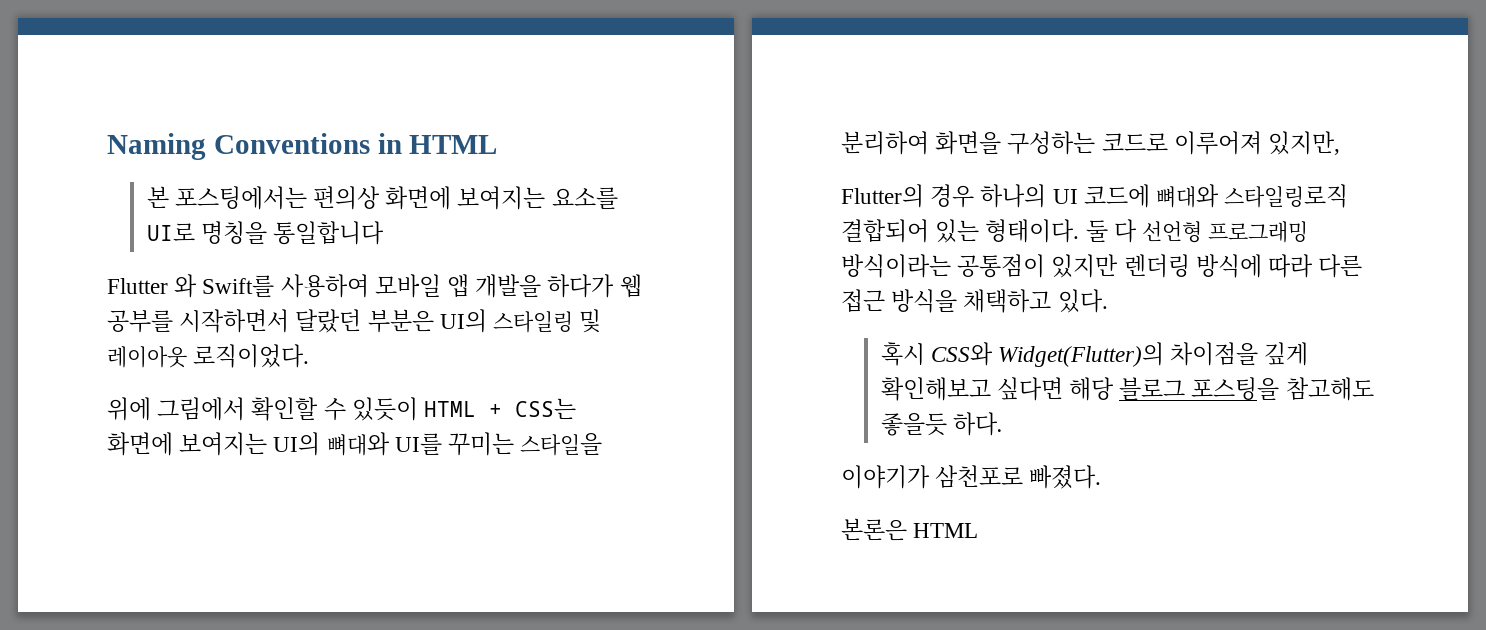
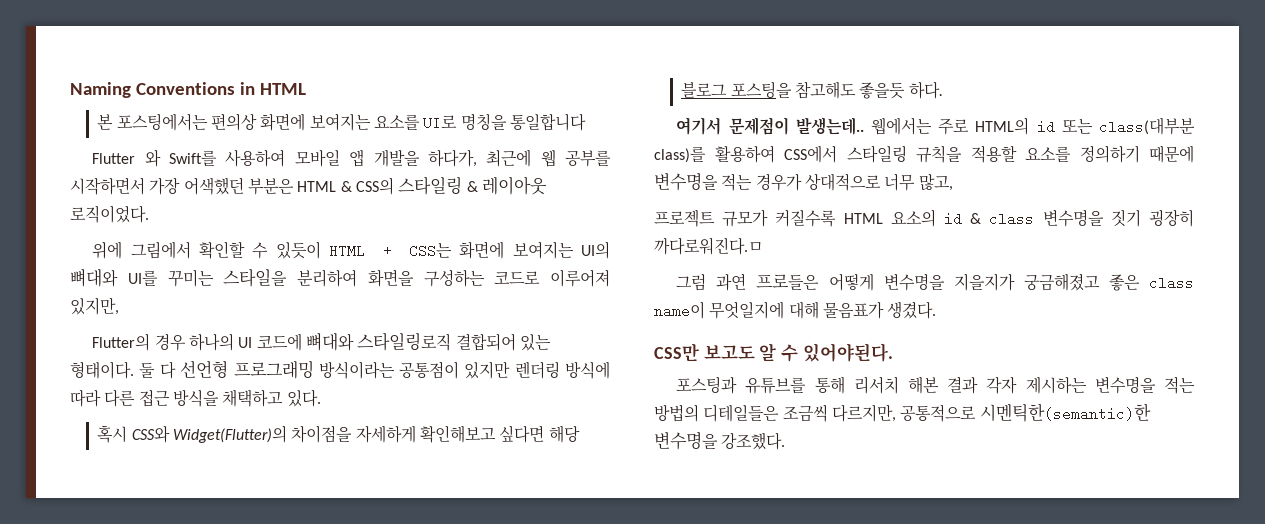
- Flutter 와 Swift를 사용하여 모바일 앱 개발을 하다가 웹 공부를 시작하면서 달랐던 부분은 UI의 스타일링 및 레이아웃 로직이었다.
+ Flutter 와 Swift를 사용하여 모바일 앱 개발을 하다가, 최근에 웹 공부를 시작하면서 가장 어색했던 부분은 HTML & CSS의 스타일링 & 레이아웃 로직이었다.
- 혹시 CSS와 Widget(Flutter)의 차이점을 깊게 확인해보고 싶다면 해당 블로그 포스팅을 참고해도 좋을듯 하다.
+ 혹시 CSS와 Widget(Flutter)의 차이점을 자세하게 확인해보고 싶다면 해당 블로그 포스팅을 참고해도 좋을듯 하다.
- 이야기가 삼천포로 빠졌다.
- 본론은 HTML
+ 여기서 문제점이 발생는데.. 웹에서는 주로 HTML의 id 또는 class(대부분 class)를 활용하여 CSS에서 스타일링 규칙을 적용할 요소를 정의하기 때문에 변수명을 적는 경우가 상대적으로 너무 많고,
+ 프로젝트 규모가 커질수록 HTML 요소의 id & class 변수명을 짓기 굉장히 까다로워진다.ㅁ
+ 그럼 과연 프로들은 어떻게 변수명을 지을지가 궁금해졌고 좋은 class name이 무엇일지에 대해 물음표가 생겼다.
+ CSS만 보고도 알 수 있어야된다.
+ 포스팅과 유튜브를 통해 리서치 해본 결과 각자 제시하는 변수명을 적는 방법의 디테일들은 조금씩 다르지만, 공통적으로 시멘틱한(semantic)한 변수명을 강조했다.

